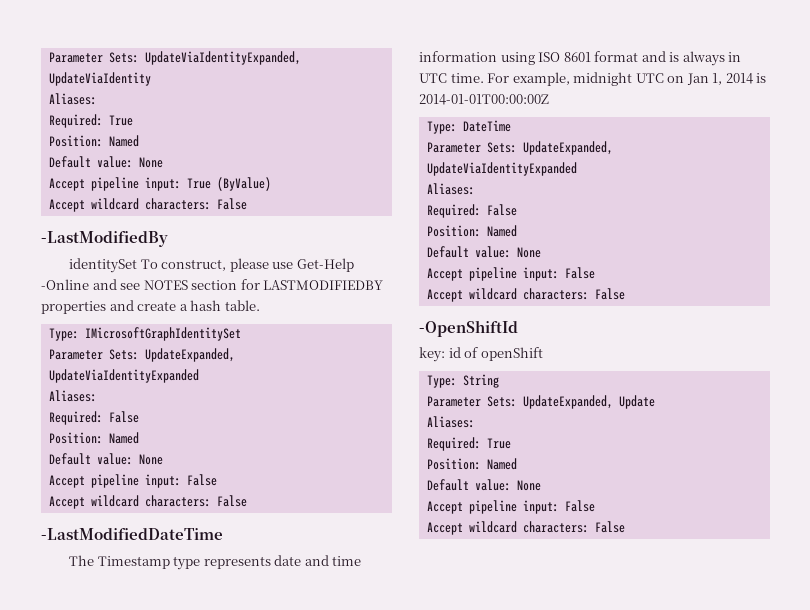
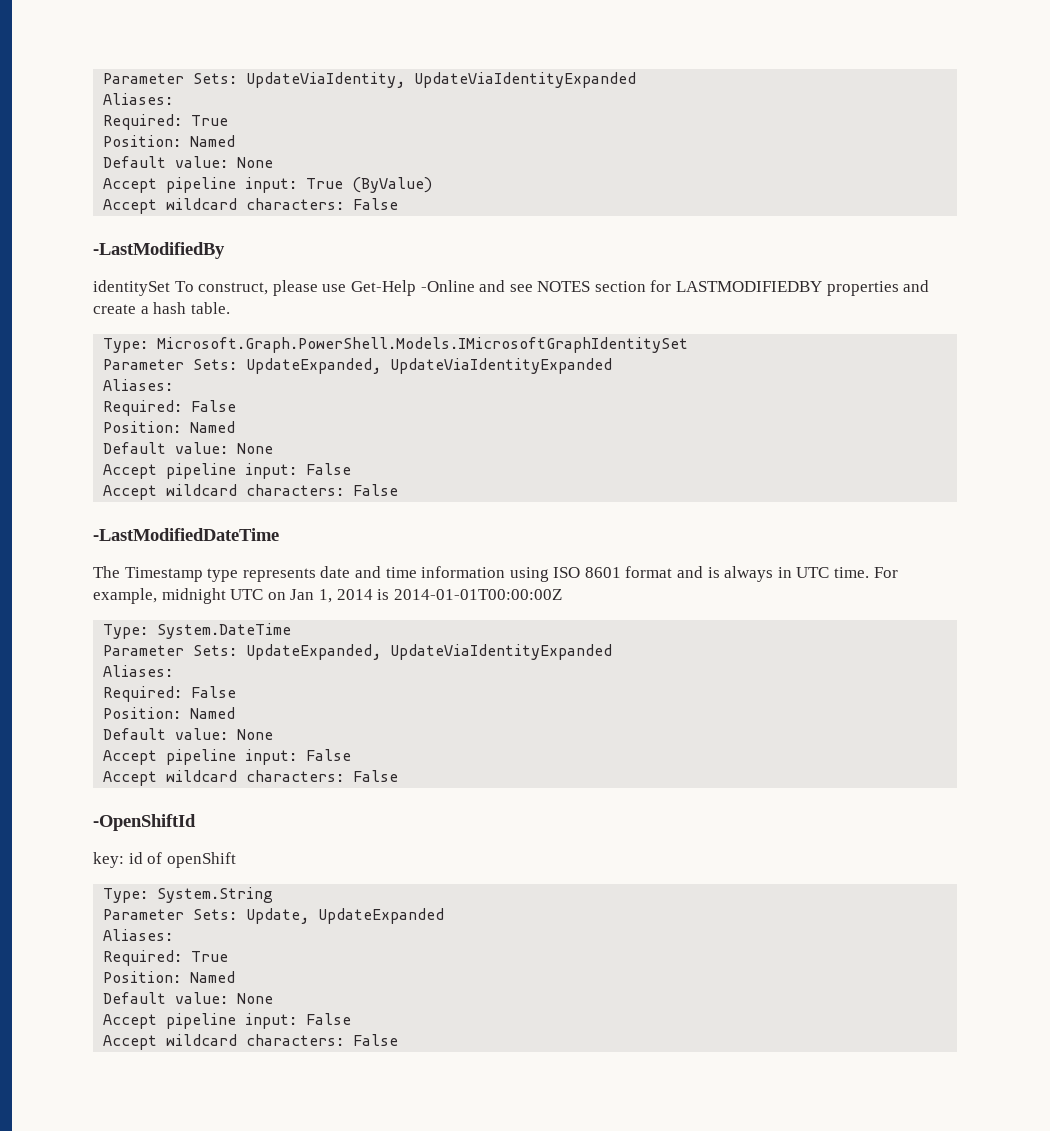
- Parameter Sets: UpdateViaIdentityExpanded, UpdateViaIdentity
+ Parameter Sets: UpdateViaIdentity, UpdateViaIdentityExpanded
- Type: IMicrosoftGraphIdentitySet
+ Type: Microsoft.Graph.PowerShell.Models.IMicrosoftGraphIdentitySet
- Type: DateTime
+ Type: System.DateTime
- Type: String
- Parameter Sets: UpdateExpanded, Update
+ Type: System.String
+ Parameter Sets: Update, UpdateExpanded

